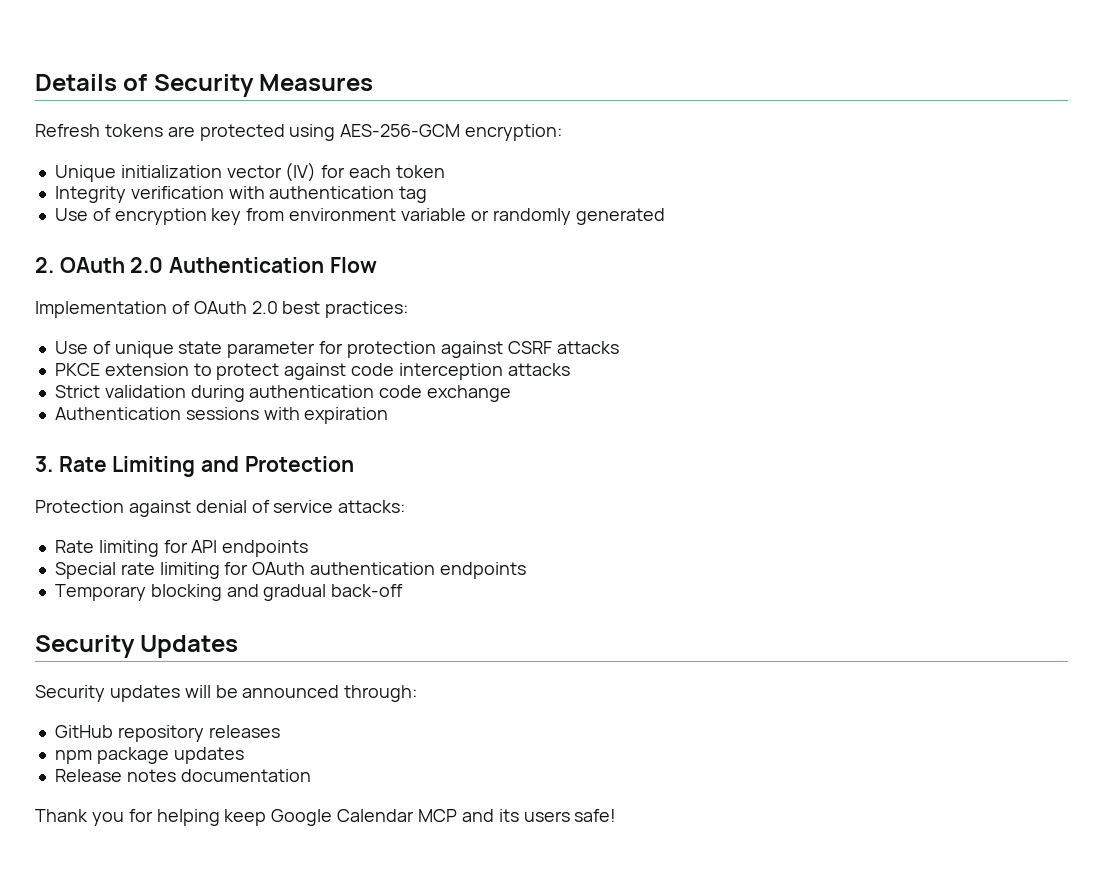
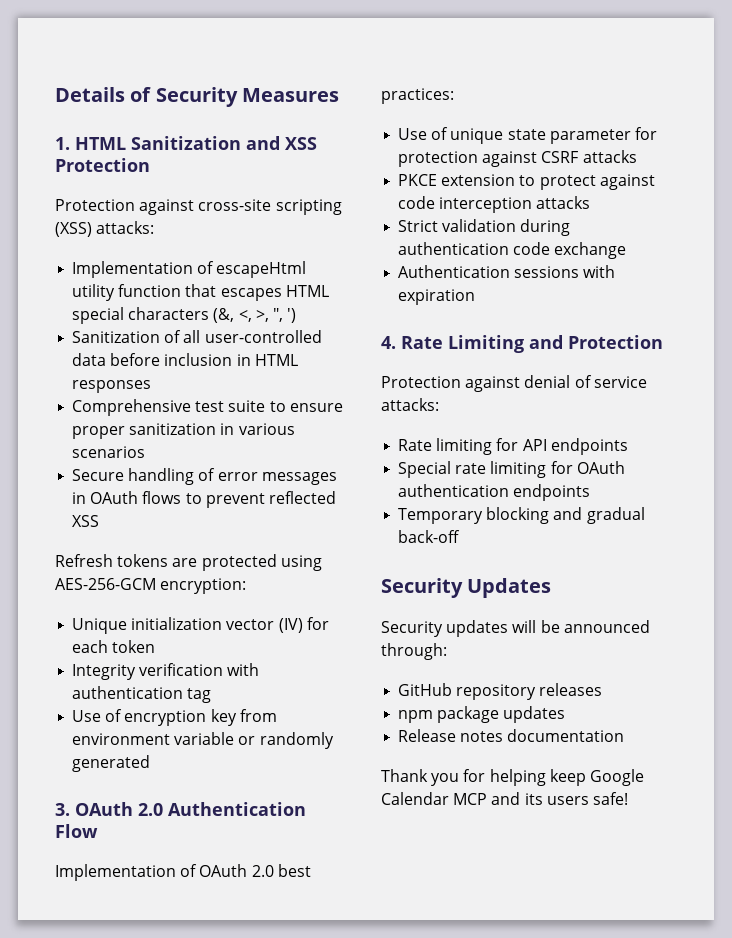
+ 1. HTML Sanitization and XSS Protection
+ Protection against cross-site scripting (XSS) attacks:
+ Implementation of escapeHtml utility function that escapes HTML special characters (&, <, >, ", ')
+ Sanitization of all user-controlled data before inclusion in HTML responses
+ Comprehensive test suite to ensure proper sanitization in various scenarios
+ Secure handling of error messages in OAuth flows to prevent reflected XSS
- 2. OAuth 2.0 Authentication Flow
+ 3. OAuth 2.0 Authentication Flow
- 3. Rate Limiting and Protection
+ 4. Rate Limiting and Protection

